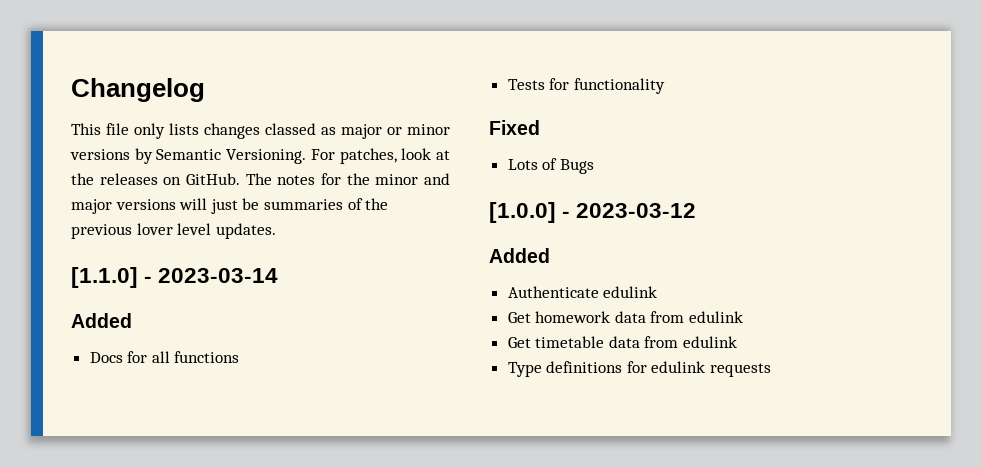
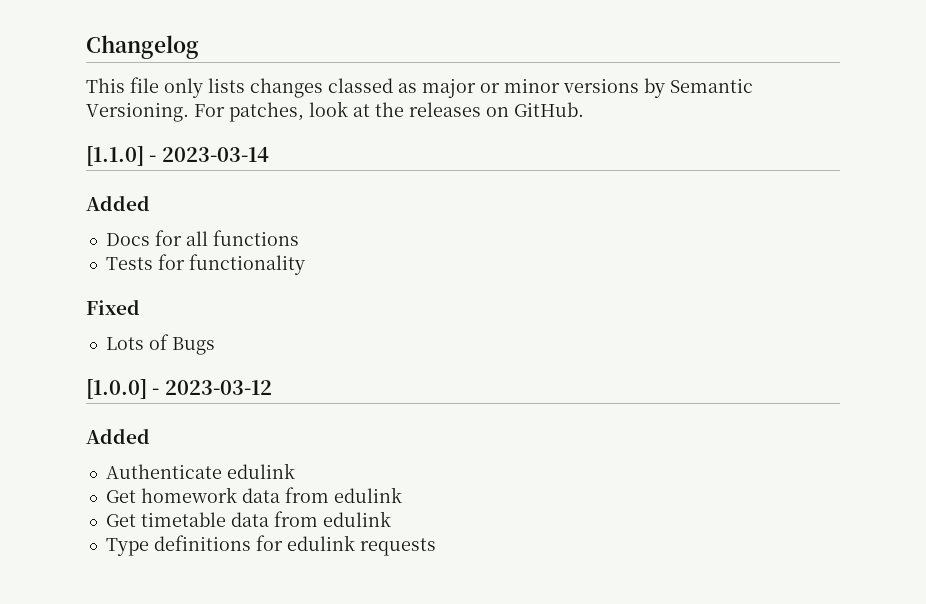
- The notes for the minor and major versions will just be summaries of the previous lover level updates.

